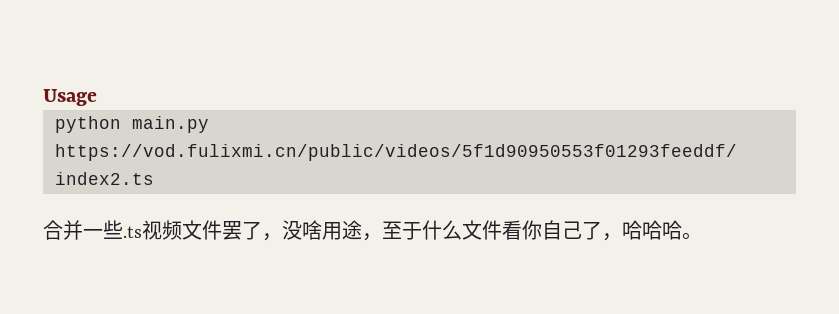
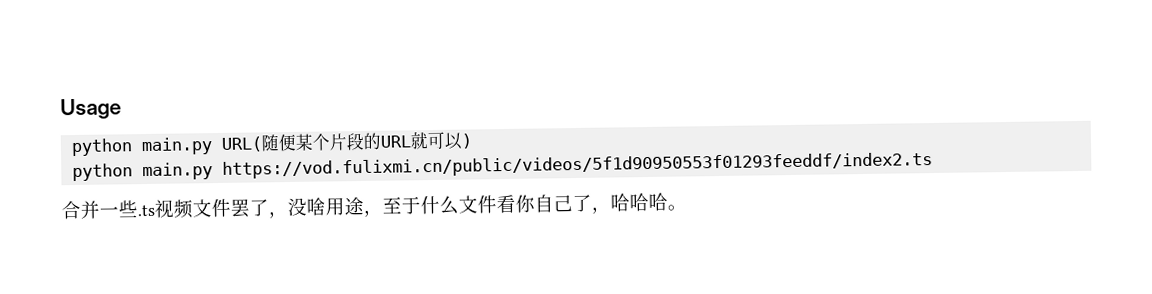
+ python main.py URL(随便某个片段的URL就可以)

